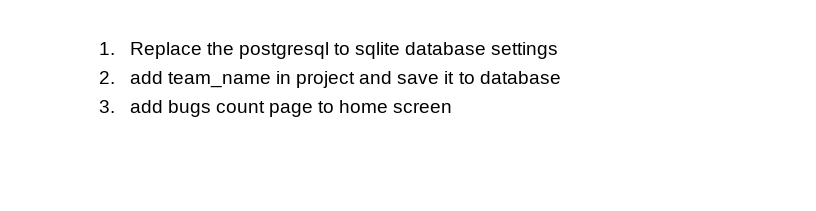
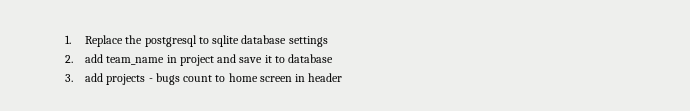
- 3. add bugs count page to home screen
+ 3. add projects - bugs count to home screen in header

